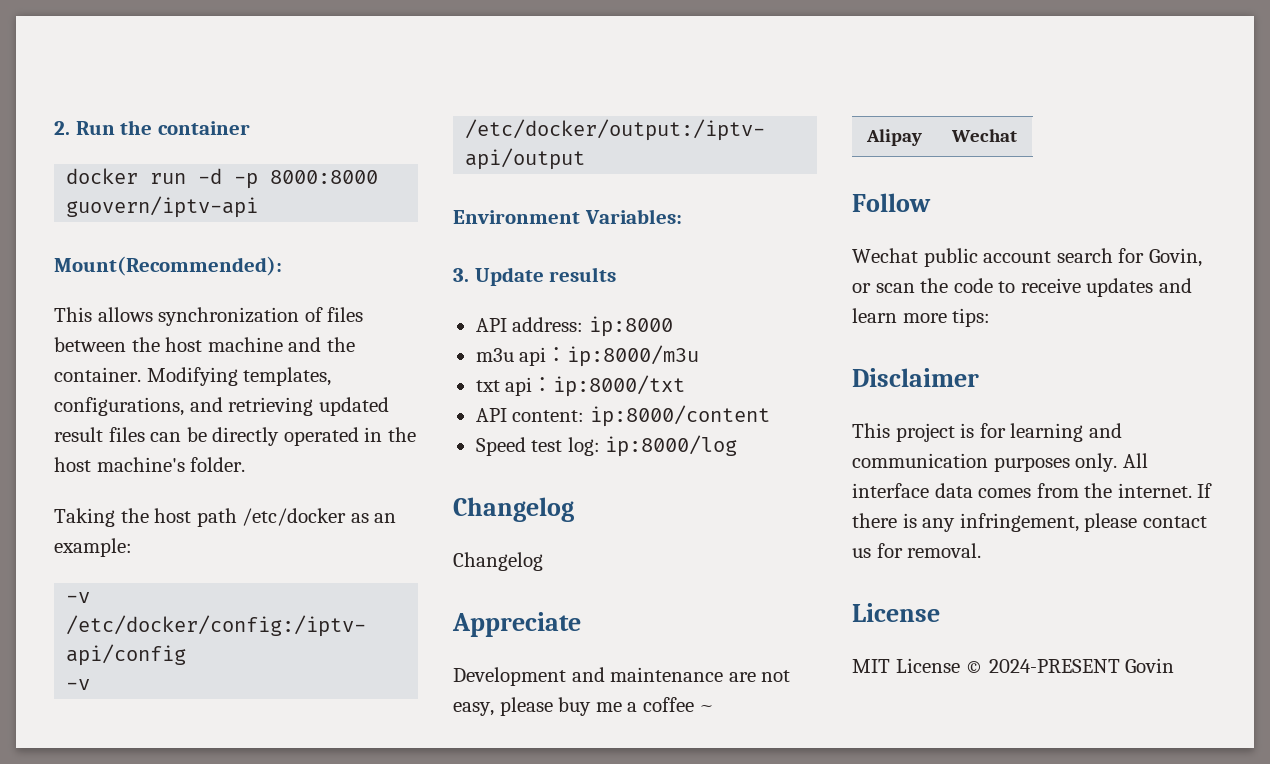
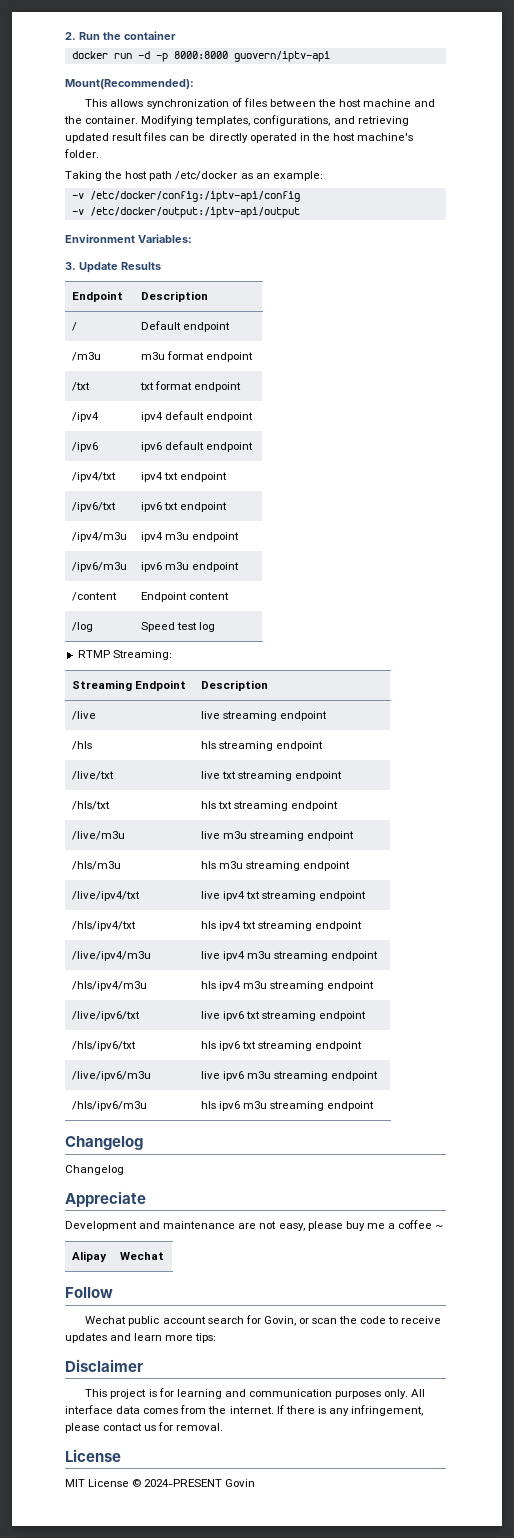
- 3. Update results
- API address: ip:8000
- m3u api：ip:8000/m3u
- txt api：ip:8000/txt
- API content: ip:8000/content
- Speed test log: ip:8000/log
+ 3. Update Results
+ Endpoint | Description
+ / | Default endpoint
+ /m3u | m3u format endpoint
+ /txt | txt format endpoint
+ /ipv4 | ipv4 default endpoint
+ /ipv6 | ipv6 default endpoint
+ /ipv4/txt | ipv4 txt endpoint
+ /ipv6/txt | ipv6 txt endpoint
+ /ipv4/m3u | ipv4 m3u endpoint
+ /ipv6/m3u | ipv6 m3u endpoint
+ /content | Endpoint content
+ /log | Speed test log
+ RTMP Streaming:
+ Streaming Endpoint | Description
+ /live | live streaming endpoint
+ /hls | hls streaming endpoint
+ /live/txt | live txt streaming endpoint
+ /hls/txt | hls txt streaming endpoint
+ /live/m3u | live m3u streaming endpoint
+ /hls/m3u | hls m3u streaming endpoint
+ /live/ipv4/txt | live ipv4 txt streaming endpoint
+ /hls/ipv4/txt | hls ipv4 txt streaming endpoint
+ /live/ipv4/m3u | live ipv4 m3u streaming endpoint
+ /hls/ipv4/m3u | hls ipv4 m3u streaming endpoint
+ /live/ipv6/txt | live ipv6 txt streaming endpoint
+ /hls/ipv6/txt | hls ipv6 txt streaming endpoint
+ /live/ipv6/m3u | live ipv6 m3u streaming endpoint
+ /hls/ipv6/m3u | hls ipv6 m3u streaming endpoint

